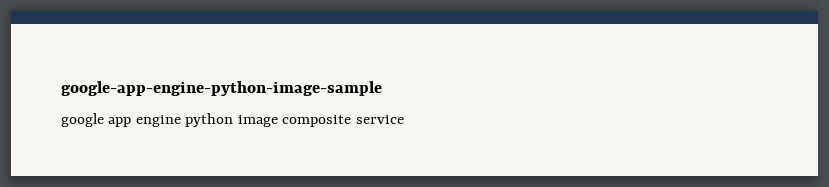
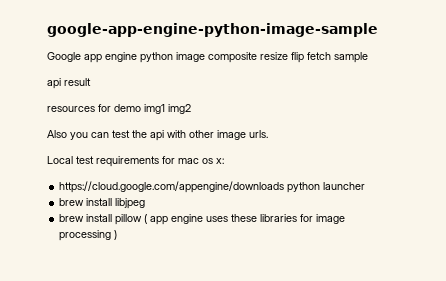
- google app engine python image composite service
+ Google app engine python image composite resize flip fetch sample
+ api result
+ resources for demo img1 img2
+ Also you can test the api with other image urls.
+ Local test requirements for mac os x:
+ https://cloud.google.com/appengine/downloads python launcher
+ brew install libjpeg
+ brew install pillow ( app engine uses these libraries for image processing )

